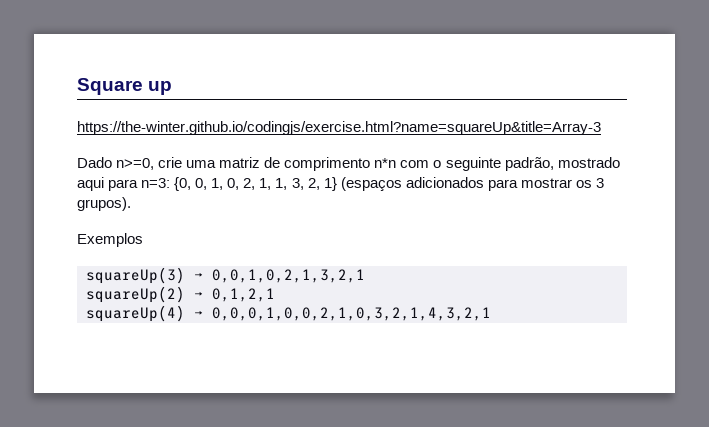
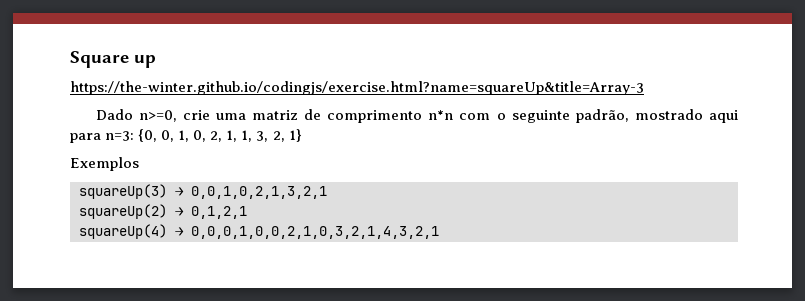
- Dado n>=0, crie uma matriz de comprimento n*n com o seguinte padrão, mostrado aqui para n=3: {0, 0, 1, 0, 2, 1, 1, 3, 2, 1} (espaços adicionados para mostrar os 3 grupos).
+ Dado n>=0, crie uma matriz de comprimento n*n com o seguinte padrão, mostrado aqui para n=3: {0, 0, 1, 0, 2, 1, 1, 3, 2, 1}

